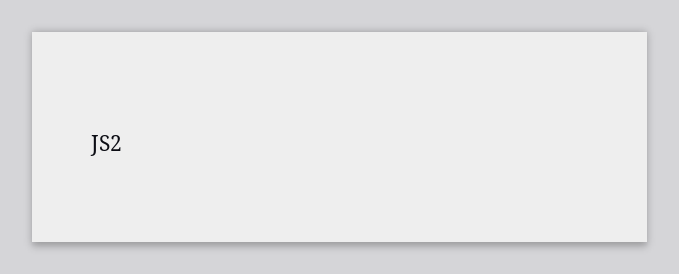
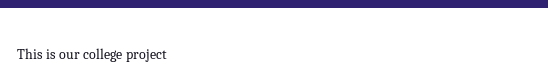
- JS2
+ This is our college project

